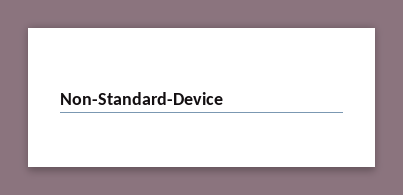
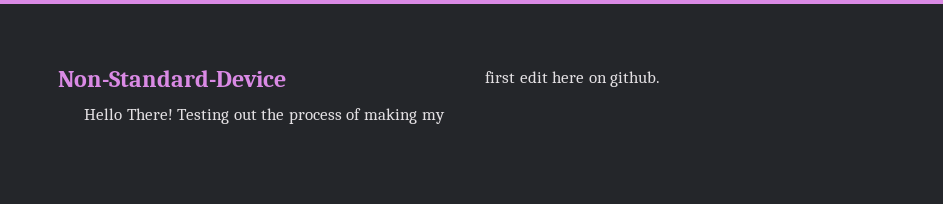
+ Hello There! Testing out the process of making my first edit here on github.

